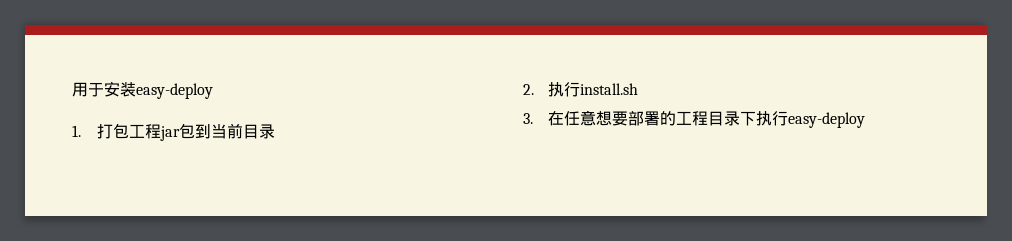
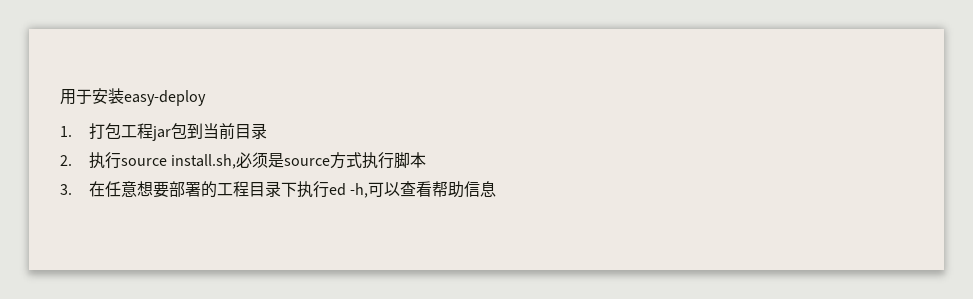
- 2.执行install.sh
+ 2.执行source install.sh,必须是source方式执行脚本
- 3.在任意想要部署的工程目录下执行easy-deploy
+ 3.在任意想要部署的工程目录下执行ed -h,可以查看帮助信息

